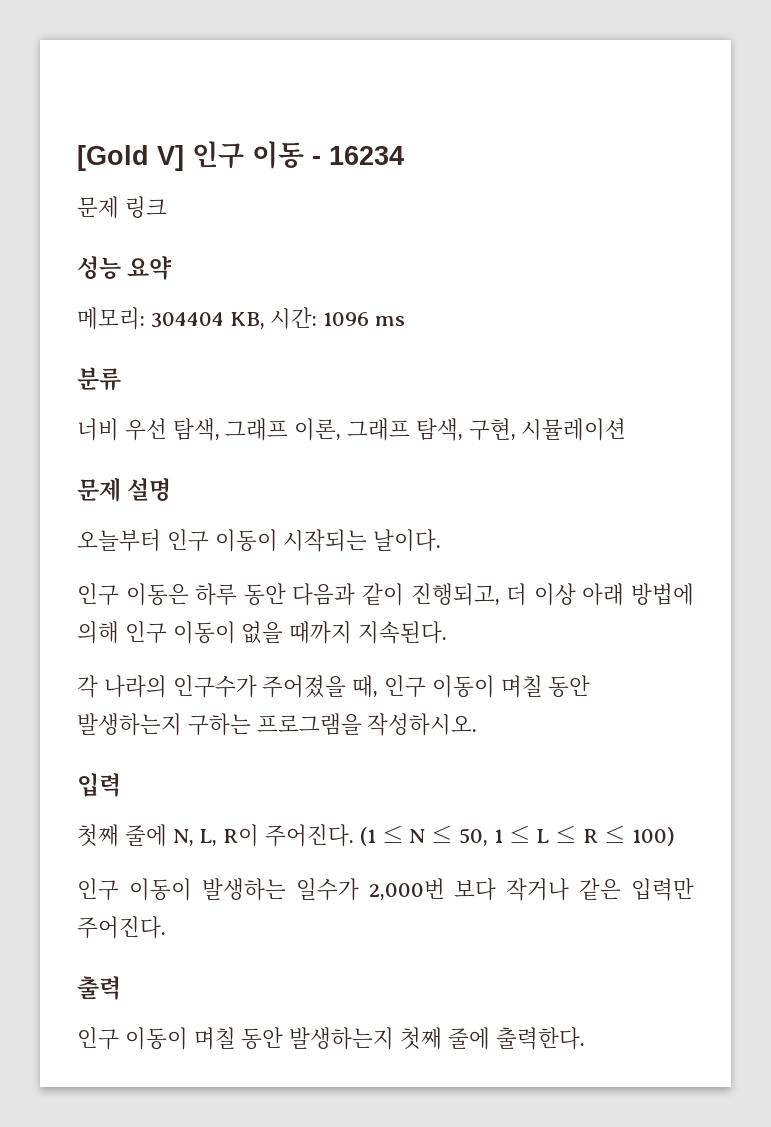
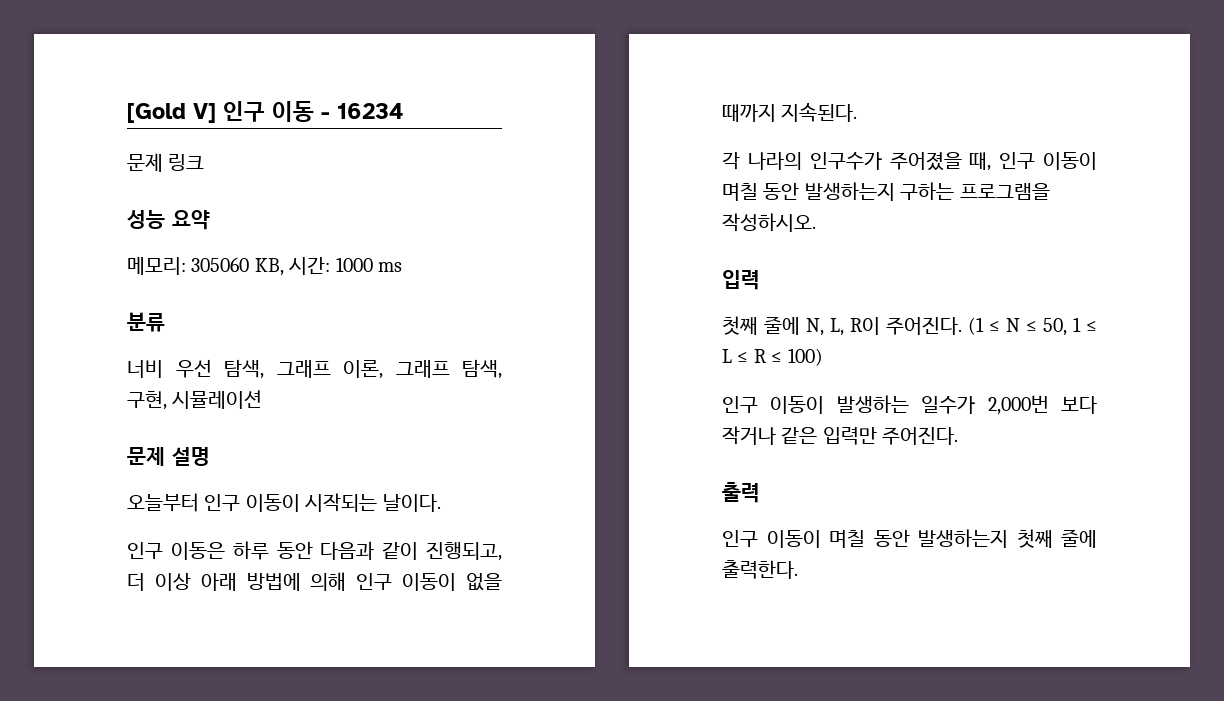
- 메모리: 304404 KB, 시간: 1096 ms
+ 메모리: 305060 KB, 시간: 1000 ms

